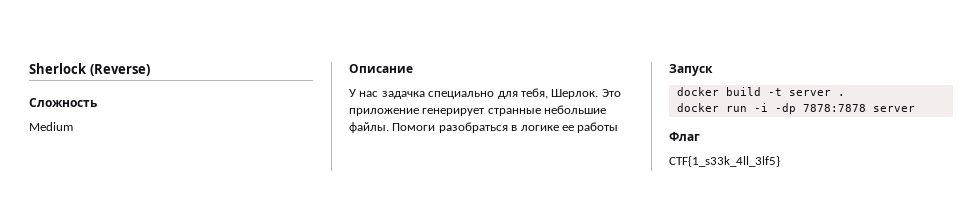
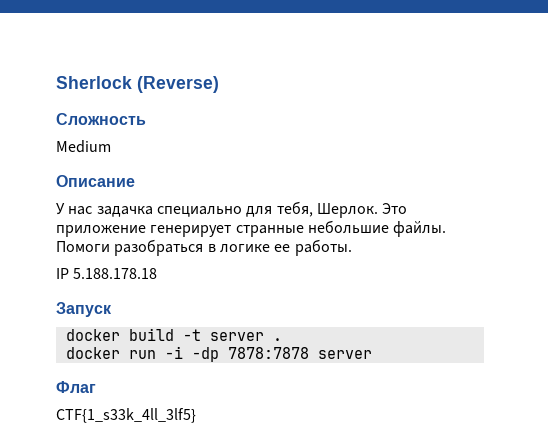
- Помоги разобраться в логике ее работы
+ Помоги разобраться в логике ее работы.
+ IP 5.188.178.18

